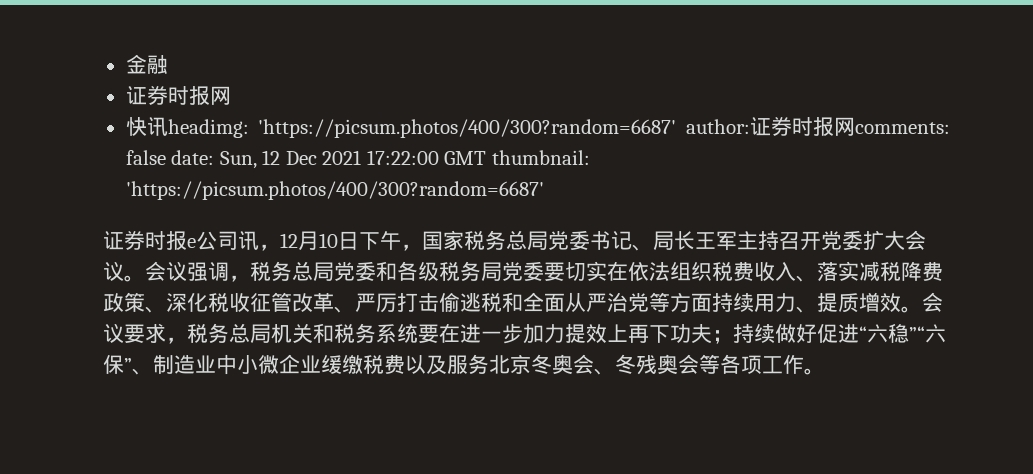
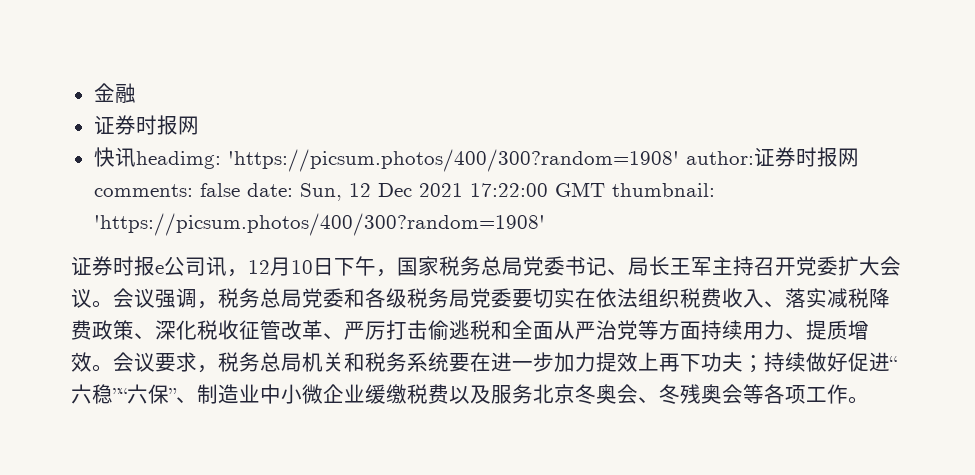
- 快讯headimg: 'https://picsum.photos/400/300?random=6687' author:证券时报网comments: false date: Sun, 12 Dec 2021 17:22:00 GMT thumbnail: 'https://picsum.photos/400/300?random=6687'
+ 快讯headimg: 'https://picsum.photos/400/300?random=1908' author:证券时报网comments: false date: Sun, 12 Dec 2021 17:22:00 GMT thumbnail: 'https://picsum.photos/400/300?random=1908'

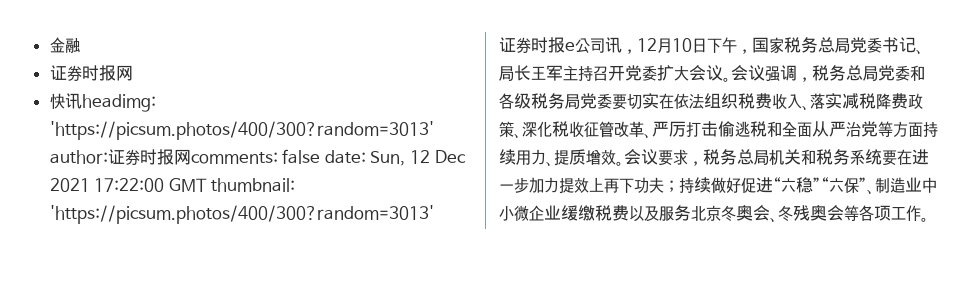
- 快讯headimg: 'https://picsum.photos/400/300?random=1908' author:证券时报网comments: false date: Sun, 12 Dec 2021 17:22:00 GMT thumbnail: 'https://picsum.photos/400/300?random=1908'
+ 快讯headimg: 'https://picsum.photos/400/300?random=3013' author:证券时报网comments: false date: Sun, 12 Dec 2021 17:22:00 GMT thumbnail: 'https://picsum.photos/400/300?random=3013'

